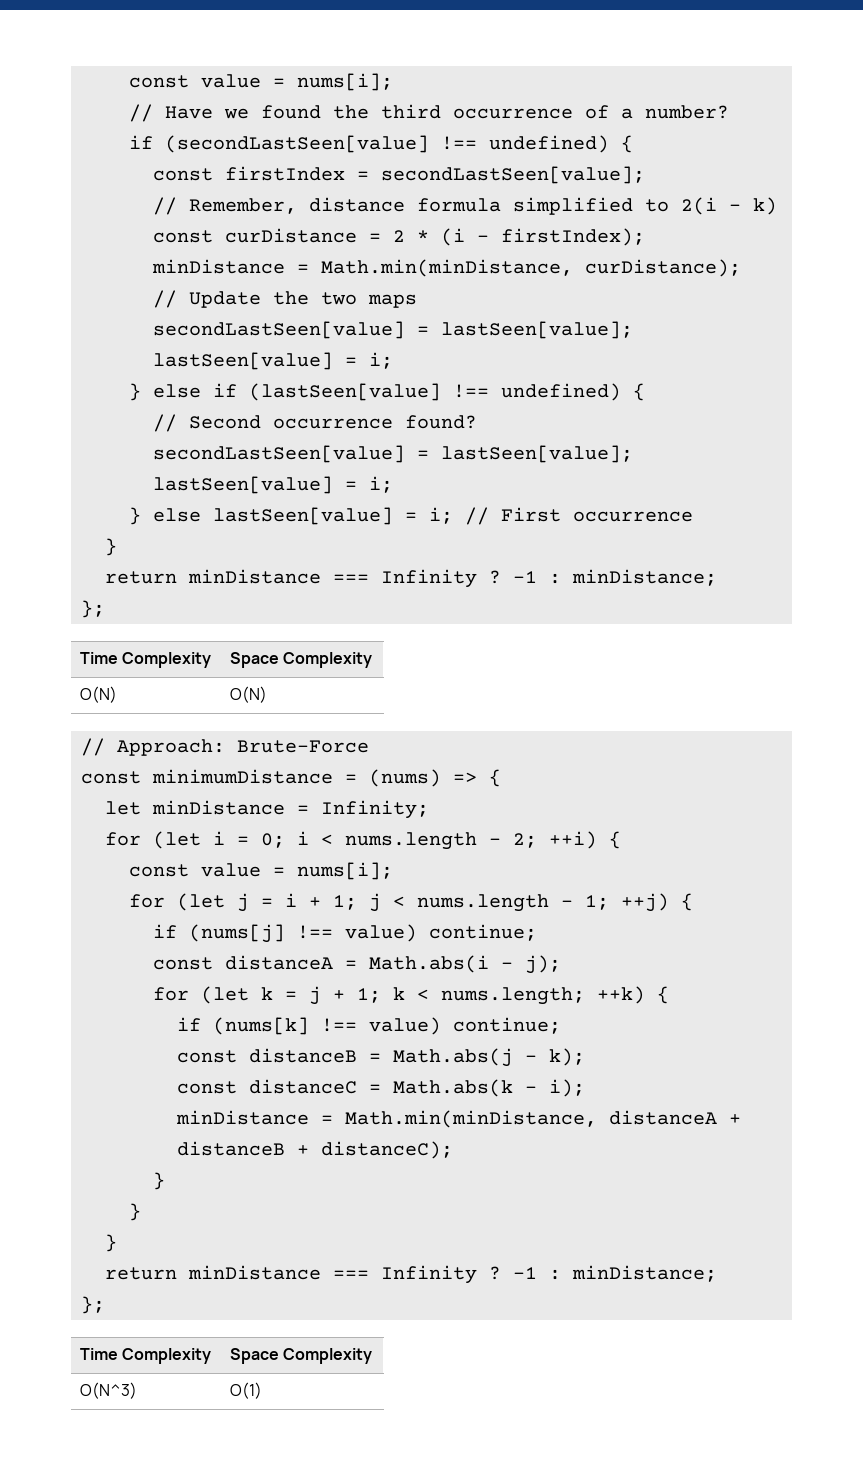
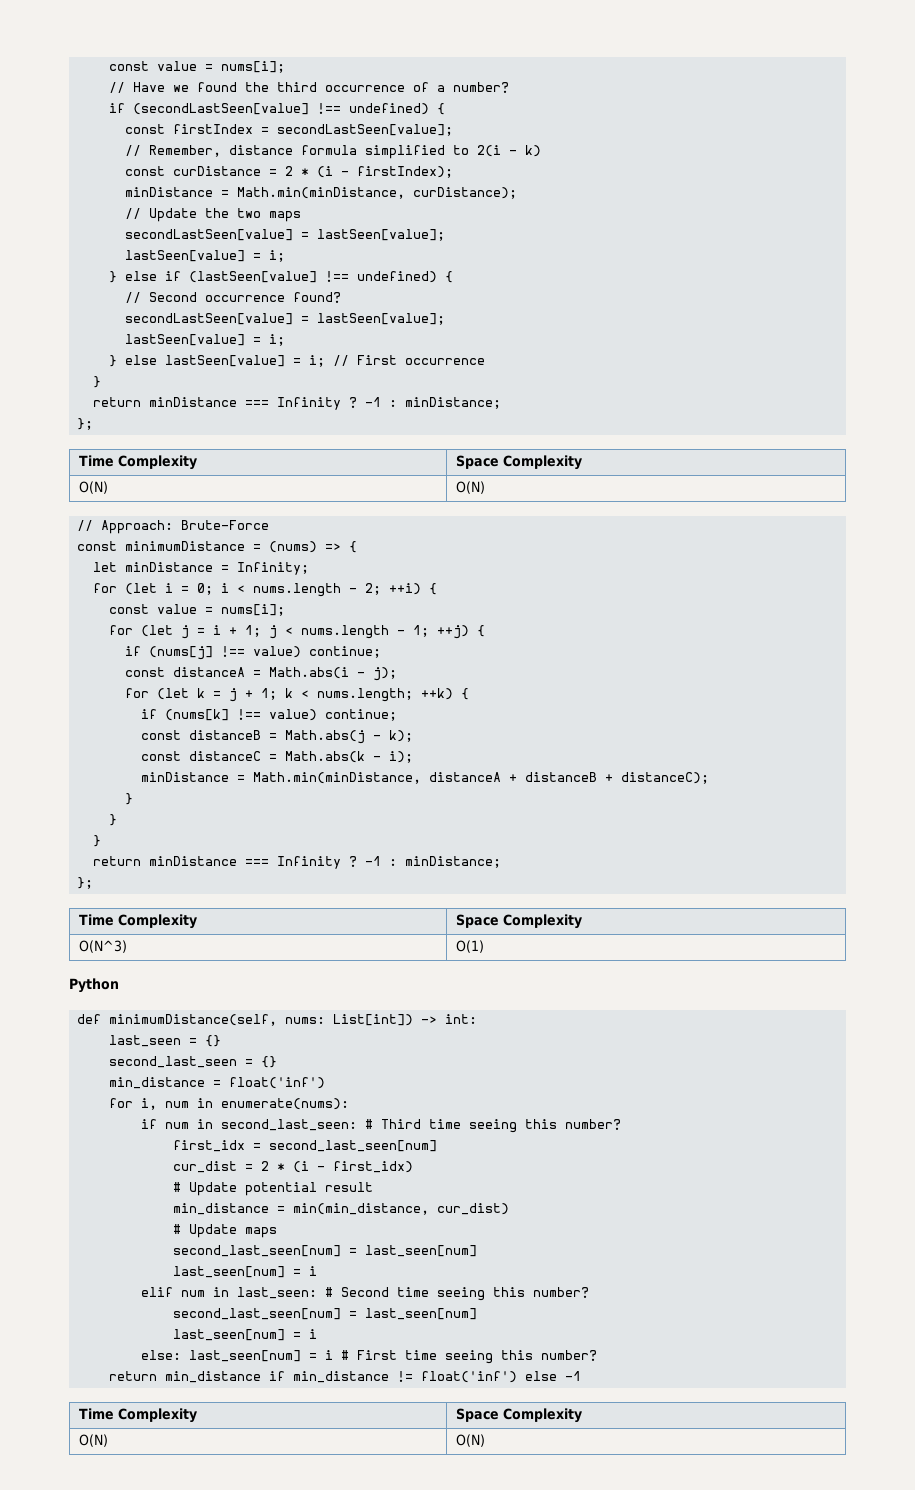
+ Python
+ def minimumDistance(self, nums: List[int]) -> int:
+ last_seen = {}
+ second_last_seen = {}
+ min_distance = float('inf')
+ for i, num in enumerate(nums):
+ if num in second_last_seen: # Third time seeing this number?
+ first_idx = second_last_seen[num]
+ cur_dist = 2 * (i - first_idx)
+ # Update potential result
+ min_distance = min(min_distance, cur_dist)
+ # Update maps
+ second_last_seen[num] = last_seen[num]
+ last_seen[num] = i
+ elif num in last_seen: # Second time seeing this number?
+ second_last_seen[num] = last_seen[num]
+ last_seen[num] = i
+ else: last_seen[num] = i # First time seeing this number?
+ return min_distance if min_distance != float('inf') else -1
+ Time Complexity | Space Complexity
+ O(N) | O(N)

